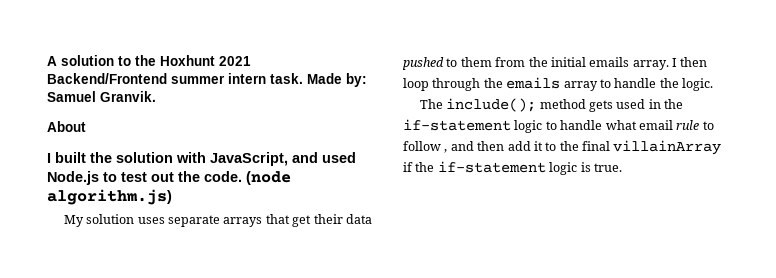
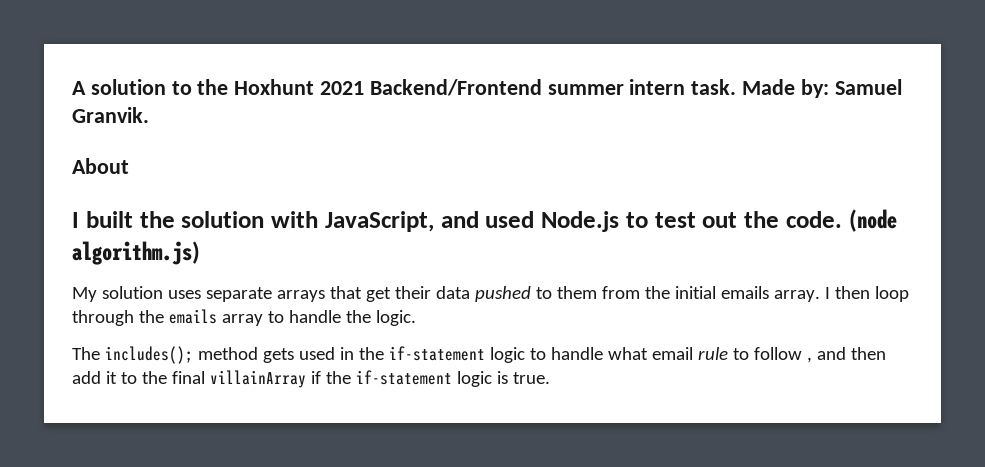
- The include(); method gets used in the if-statement logic to handle what email rule to follow , and then add it to the final villainArray if the if-statement logic is true.
+ The includes(); method gets used in the if-statement logic to handle what email rule to follow , and then add it to the final villainArray if the if-statement logic is true.

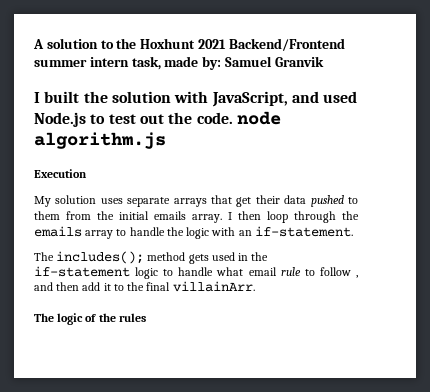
- A solution to the Hoxhunt 2021 Backend/Frontend summer intern task. Made by: Samuel Granvik.
- About
+ A solution to the Hoxhunt 2021 Backend/Frontend summer intern task, made by: Samuel Granvik
- I built the solution with JavaScript, and used Node.js to test out the code. (node algorithm.js)
+ I built the solution with JavaScript, and used Node.js to test out the code. node algorithm.js
+ Execution
- I then loop through the emails array to handle the logic.
+ I then loop through the emails array to handle the logic with an if-statement.
- The includes(); method gets used in the if-statement logic to handle what email rule to follow , and then add it to the final villainArray if the if-statement logic is true.
+ The includes(); method gets used in the if-statement logic to handle what email rule to follow , and then add it to the final villainArr.
+ The logic of the rules

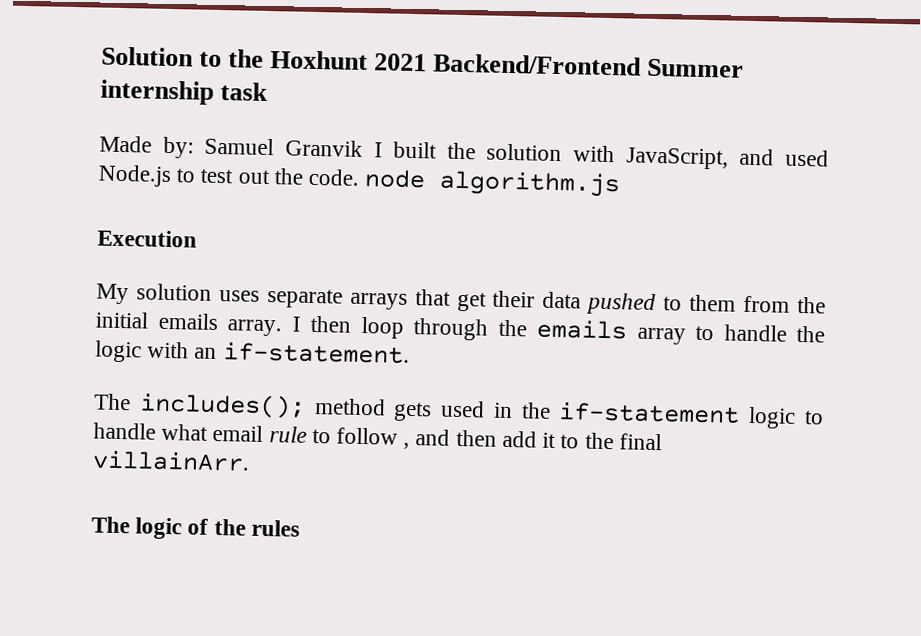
- A solution to the Hoxhunt 2021 Backend/Frontend summer intern task, made by: Samuel Granvik
- I built the solution with JavaScript, and used Node.js to test out the code. node algorithm.js
+ Solution to the Hoxhunt 2021 Backend/Frontend Summer internship task
+ Made by: Samuel Granvik I built the solution with JavaScript, and used Node.js to test out the code. node algorithm.js

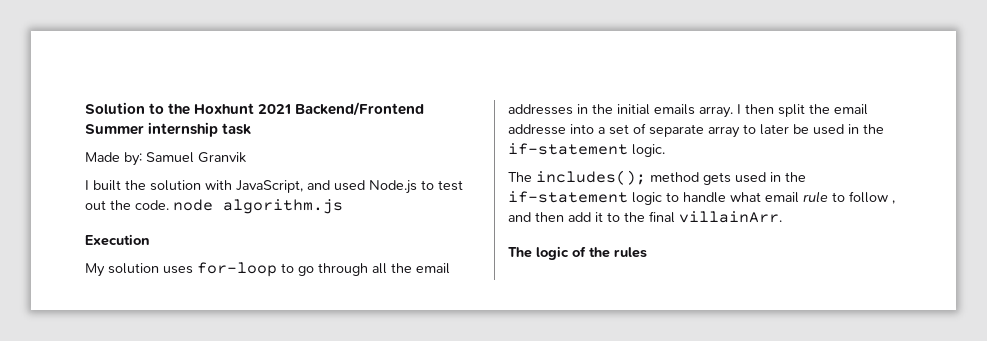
- Made by: Samuel Granvik I built the solution with JavaScript, and used Node.js to test out the code. node algorithm.js
+ Made by: Samuel Granvik
+ I built the solution with JavaScript, and used Node.js to test out the code. node algorithm.js
- My solution uses separate arrays that get their data pushed to them from the initial emails array.
+ My solution uses for-loop to go through all the email addresses in the initial emails array.
- I then loop through the emails array to handle the logic with an if-statement.
+ I then split the email addresse into a set of separate array to later be used in the if-statement logic.

